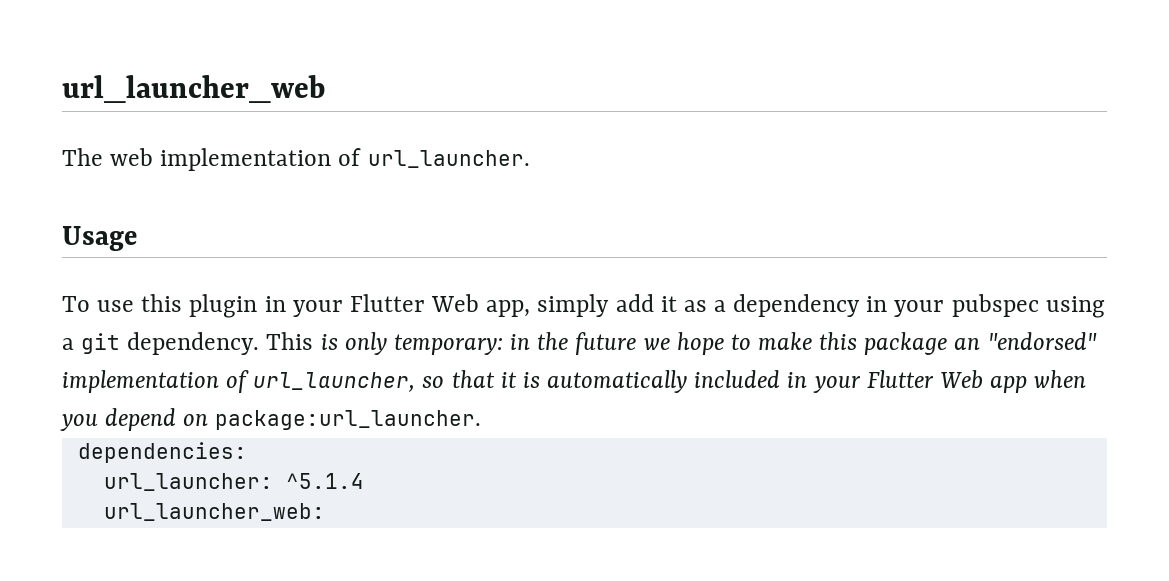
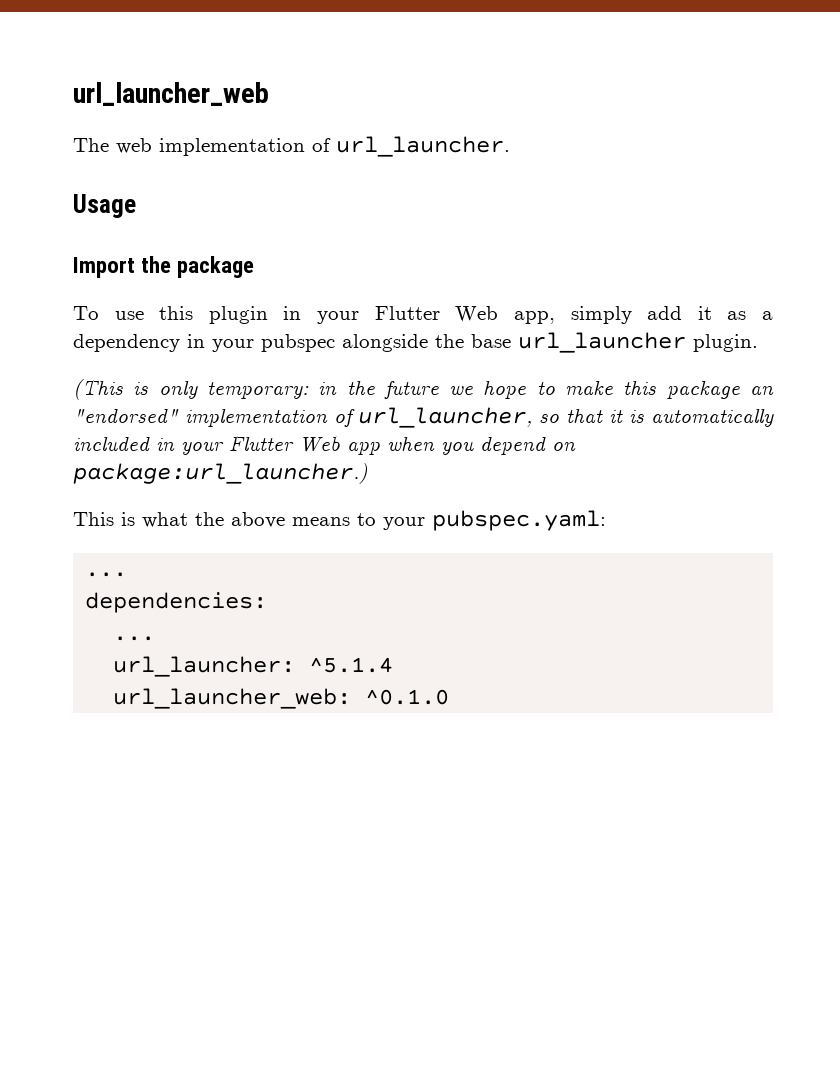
+ Import the package
- To use this plugin in your Flutter Web app, simply add it as a dependency in your pubspec using a git dependency. This is only temporary: in the future we hope to make this package an "endorsed" implementation of url_launcher, so that it is automatically included in your Flutter Web app when you depend on package:url_launcher.
+ To use this plugin in your Flutter Web app, simply add it as a dependency in your pubspec alongside the base url_launcher plugin.
+ (This is only temporary: in the future we hope to make this package an "endorsed" implementation of url_launcher, so that it is automatically included in your Flutter Web app when you depend on package:url_launcher.)
+ This is what the above means to your pubspec.yaml:
+ ...
  dependencies:
+ ...
- url_launcher_web:
+ url_launcher_web: ^0.1.0

